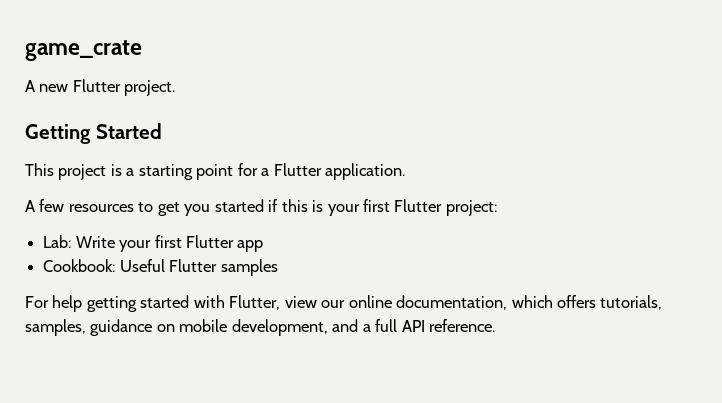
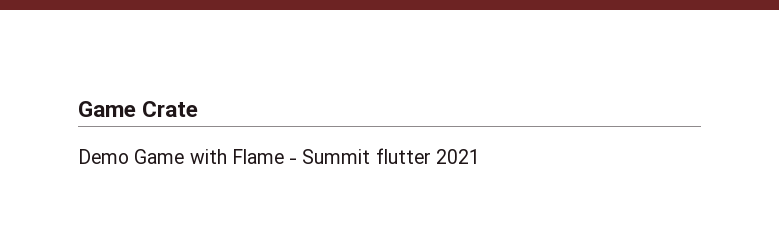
- game_crate
- A new Flutter project.
- Getting Started
- This project is a starting point for a Flutter application.
- A few resources to get you started if this is your first Flutter project:
- Lab: Write your first Flutter app
- Cookbook: Useful Flutter samples
- For help getting started with Flutter, view our online documentation, which offers tutorials, samples, guidance on mobile development, and a full API reference.
+ Game Crate
+ Demo Game with Flame - Summit flutter 2021

